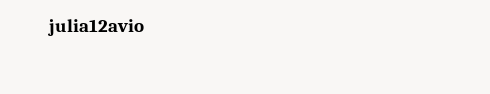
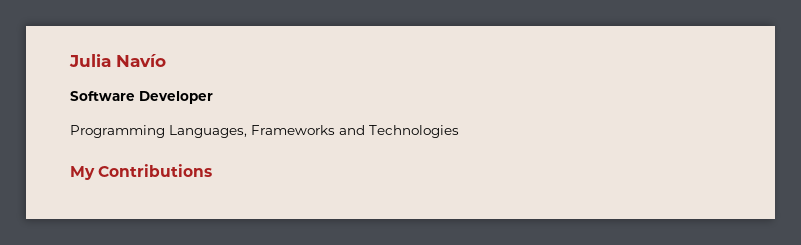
- julia12avio
+ Julia Navío
+ Software Developer
+ Programming Languages, Frameworks and Technologies
+ My Contributions

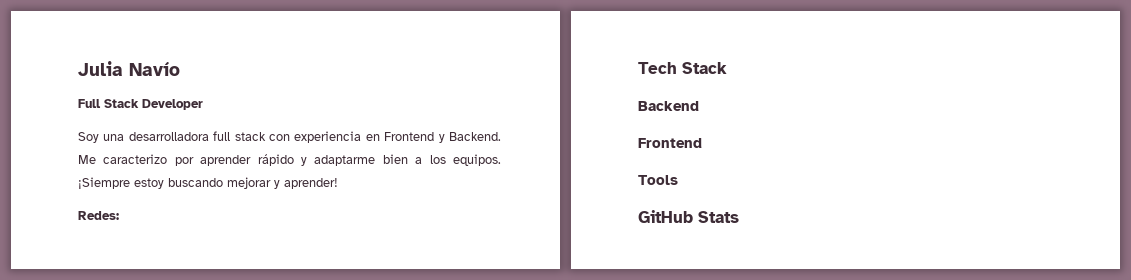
- Software Developer
+ Full Stack Developer
- Programming Languages, Frameworks and Technologies
- My Contributions
+ Soy una desarrolladora full stack con experiencia en Frontend y Backend. Me caracterizo por aprender rápido y adaptarme bien a los equipos. ¡Siempre estoy buscando mejorar y aprender!
+ Redes:
+ Tech Stack
+ Backend
+ Frontend
+ Tools
+ GitHub Stats

